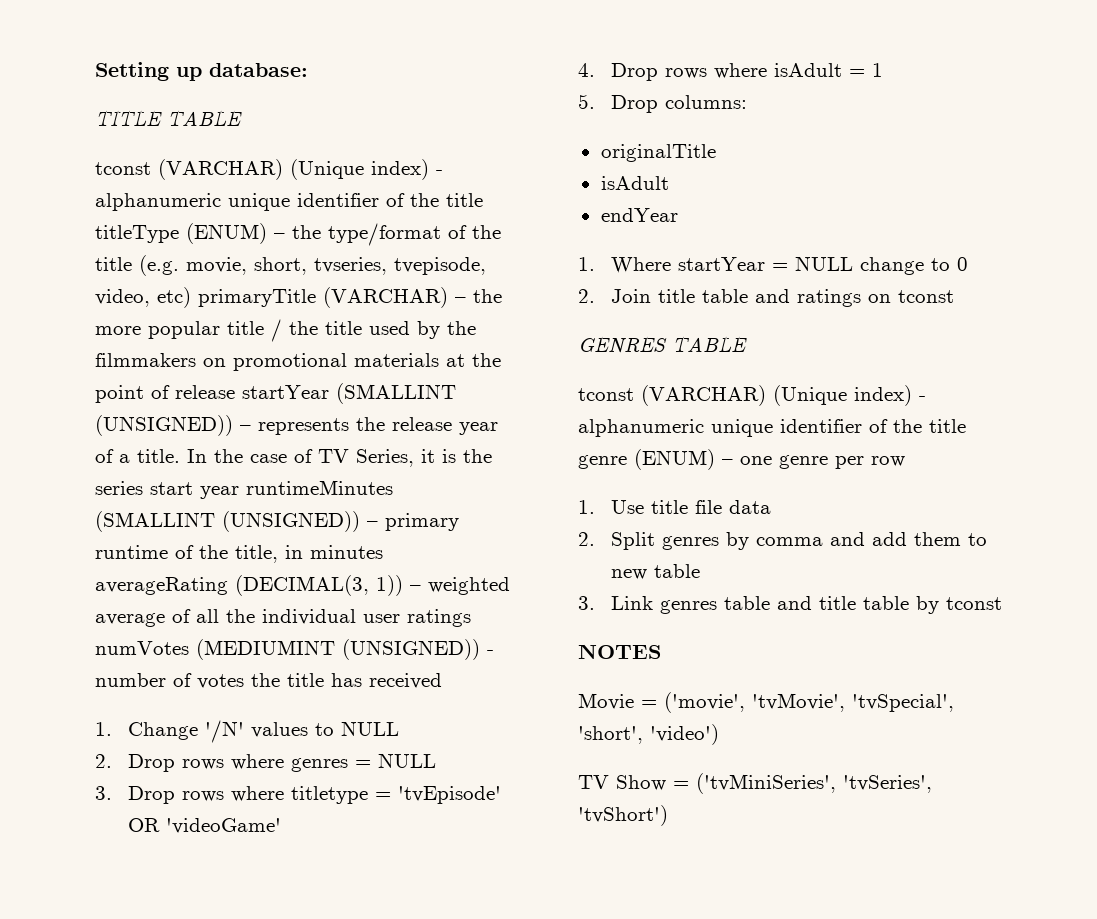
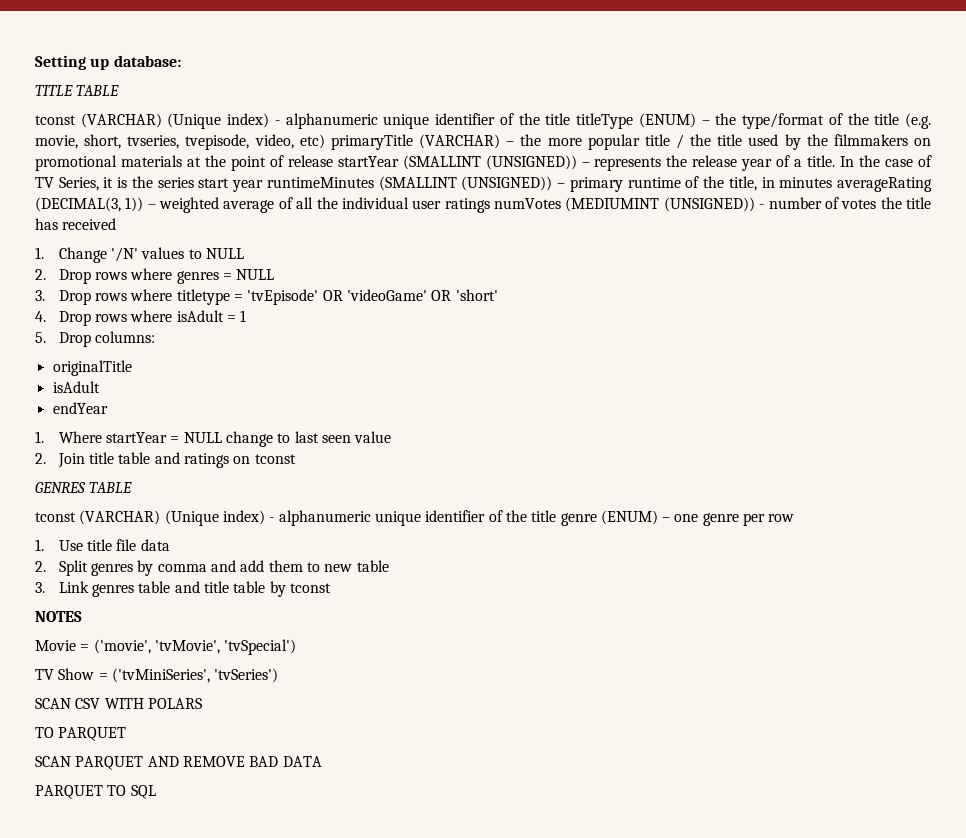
- 3. Drop rows where titletype = 'tvEpisode' OR 'videoGame'
+ 3. Drop rows where titletype = 'tvEpisode' OR 'videoGame' OR 'short'
- 1. Where startYear = NULL change to 0
+ 1. Where startYear = NULL change to last seen value
- Movie = ('movie', 'tvMovie', 'tvSpecial', 'short', 'video')
+ Movie = ('movie', 'tvMovie', 'tvSpecial')
- TV Show = ('tvMiniSeries', 'tvSeries', 'tvShort')
+ TV Show = ('tvMiniSeries', 'tvSeries')
+ SCAN CSV WITH POLARS
+ TO PARQUET
+ SCAN PARQUET AND REMOVE BAD DATA
+ PARQUET TO SQL

